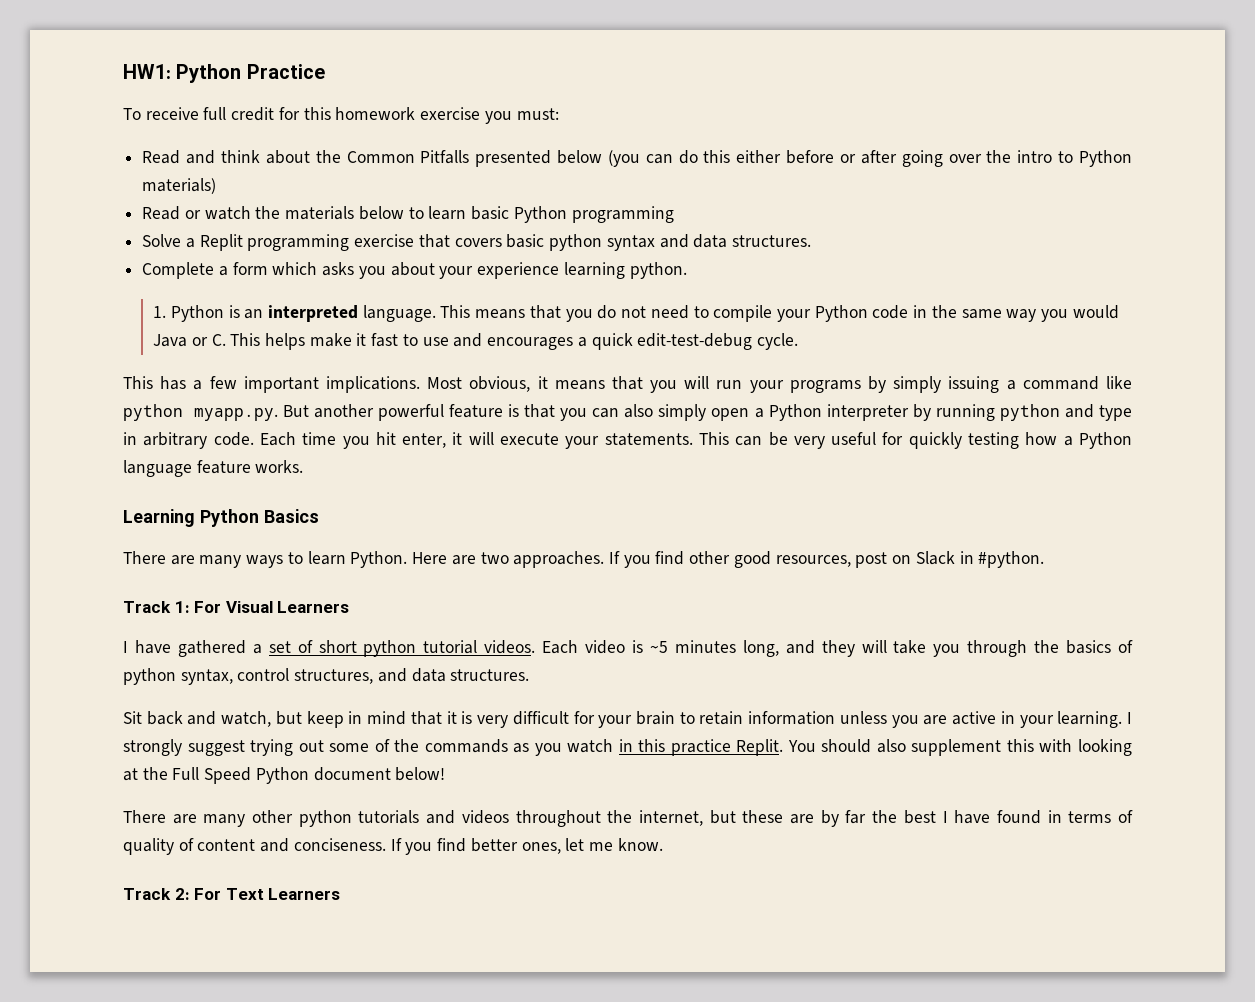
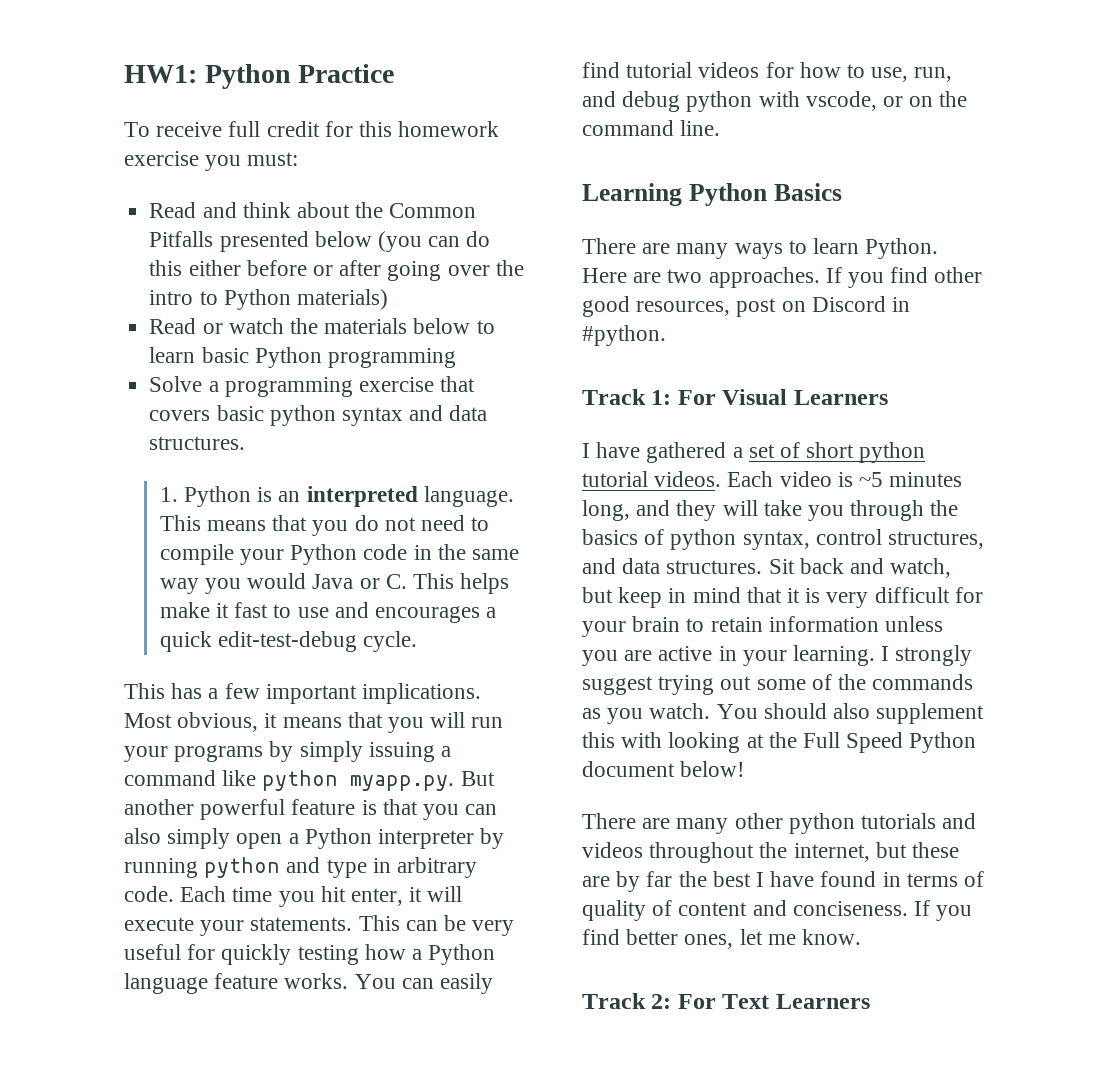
- Solve a Replit programming exercise that covers basic python syntax and data structures.
+ Solve a programming exercise that covers basic python syntax and data structures.
- Complete a form which asks you about your experience learning python.
+ You can easily find tutorial videos for how to use, run, and debug python with vscode, or on the command line.
- If you find other good resources, post on Slack in #python.
+ If you find other good resources, post on Discord in #python.
- Each video is ~5 minutes long, and they will take you through the basics of python syntax, control structures, and data structures.
- Sit back and watch, but keep in mind that it is very difficult for your brain to retain information unless you are active in your learning.
+ Each video is ~5 minutes long, and they will take you through the basics of python syntax, control structures, and data structures. Sit back and watch, but keep in mind that it is very difficult for your brain to retain information unless you are active in your learning.
- I strongly suggest trying out some of the commands as you watch in this practice Replit.
+ I strongly suggest trying out some of the commands as you watch.

